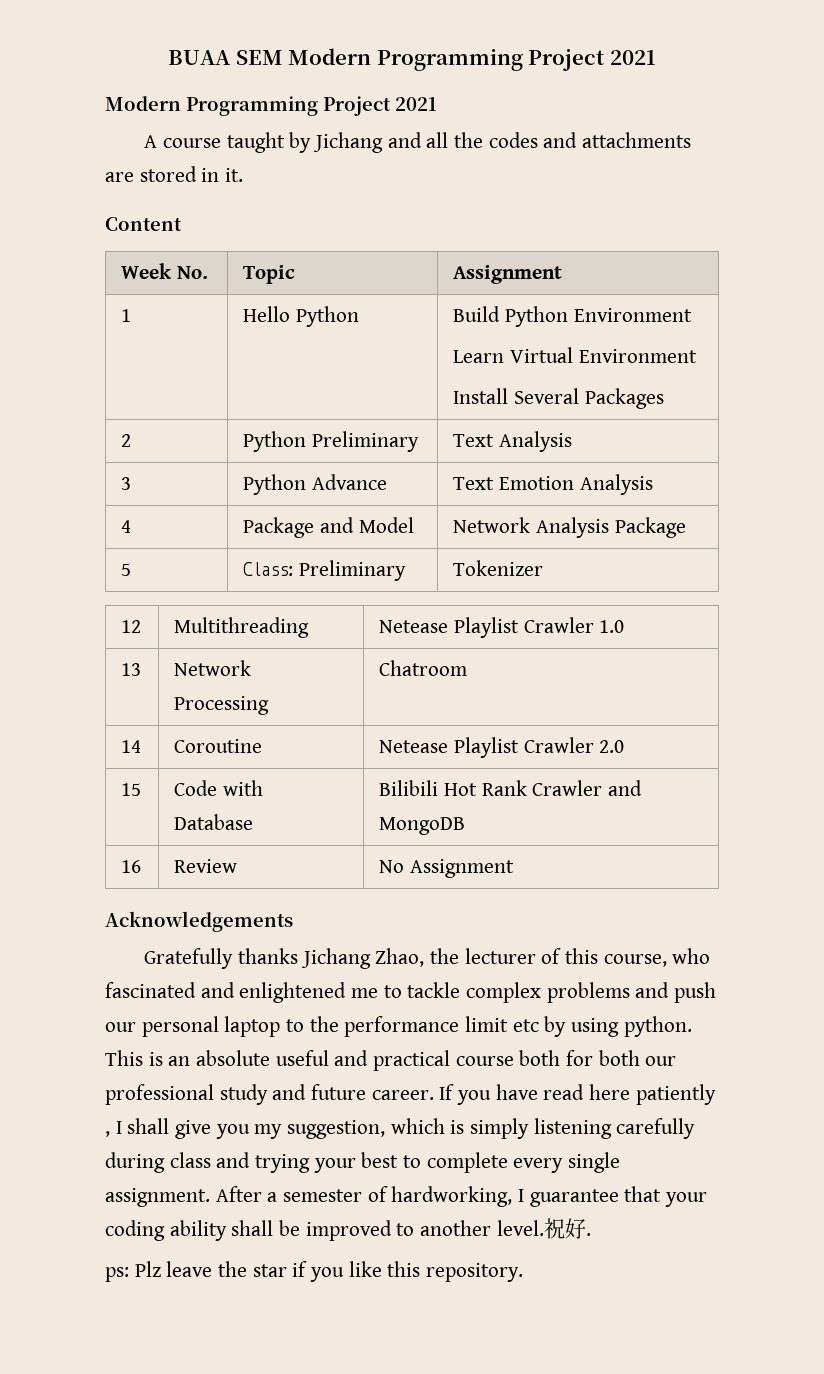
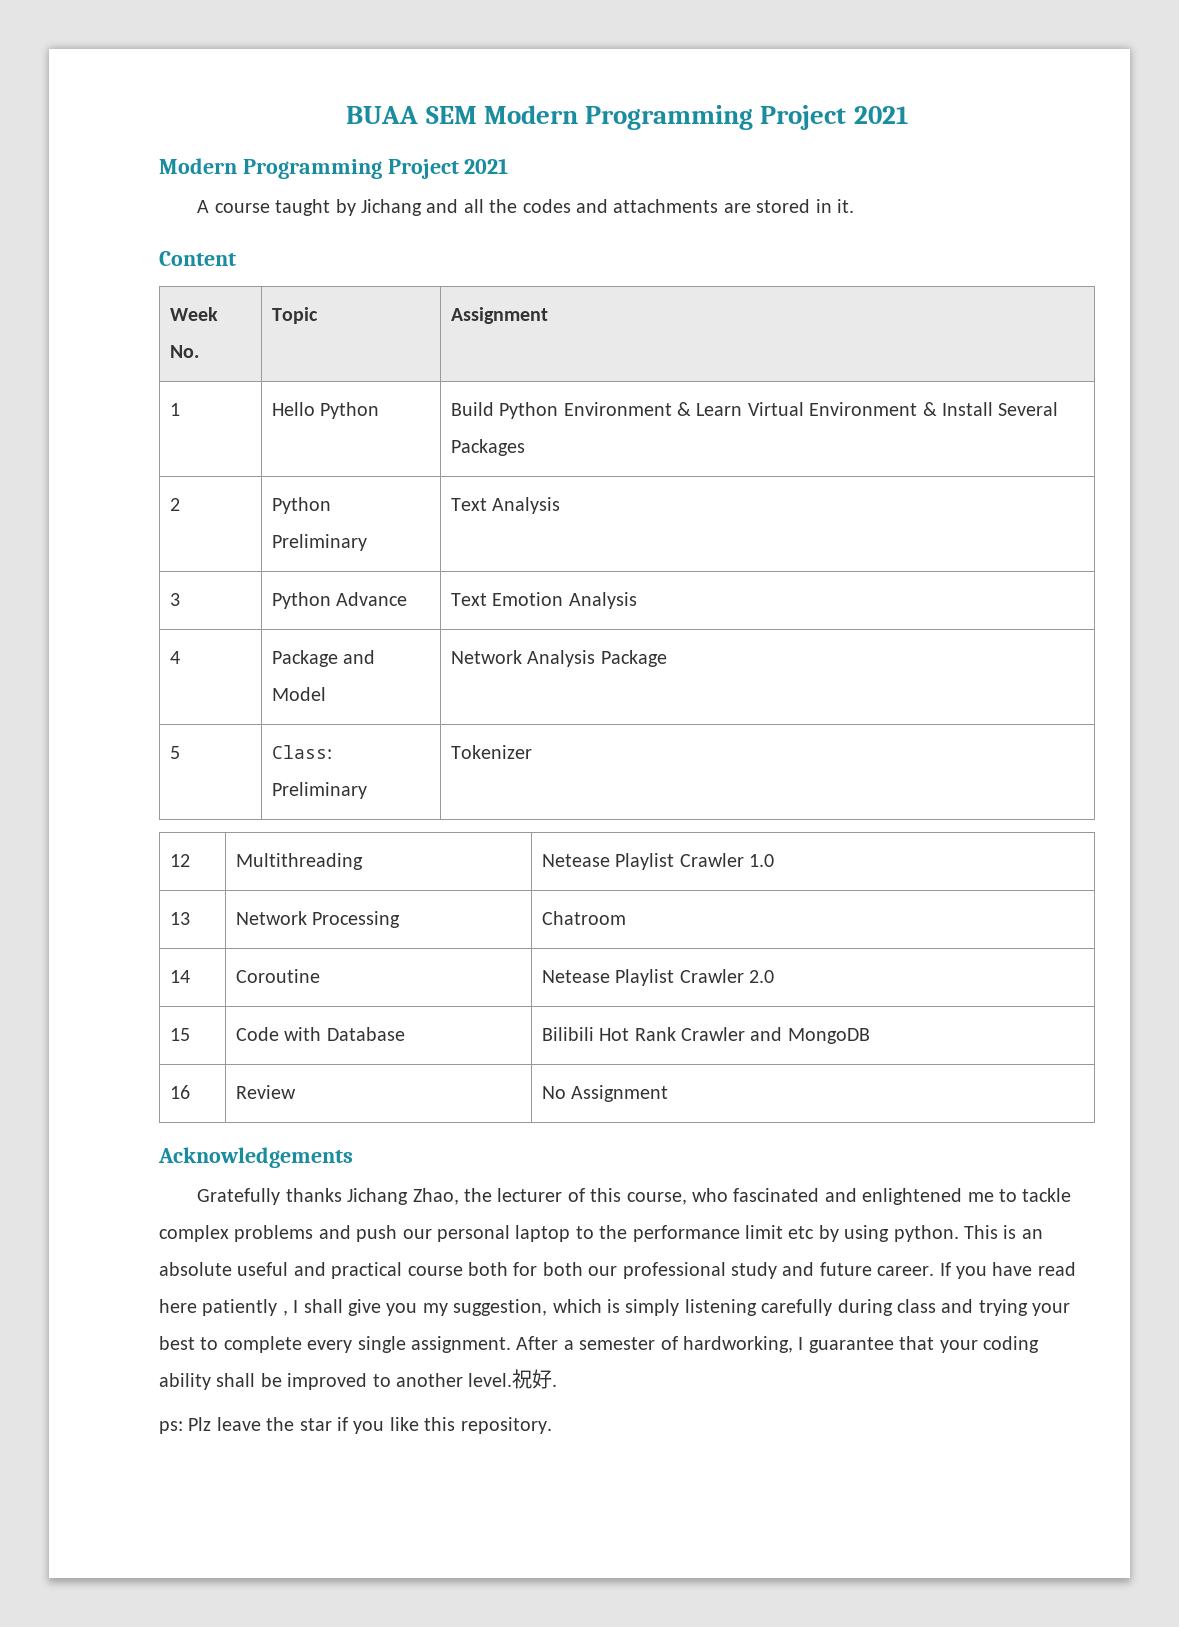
- 1 | Hello Python | Build Python Environment
- Learn Virtual Environment
- Install Several Packages
+ 1 | Hello Python | Build Python Environment & Learn Virtual Environment & Install Several Packages

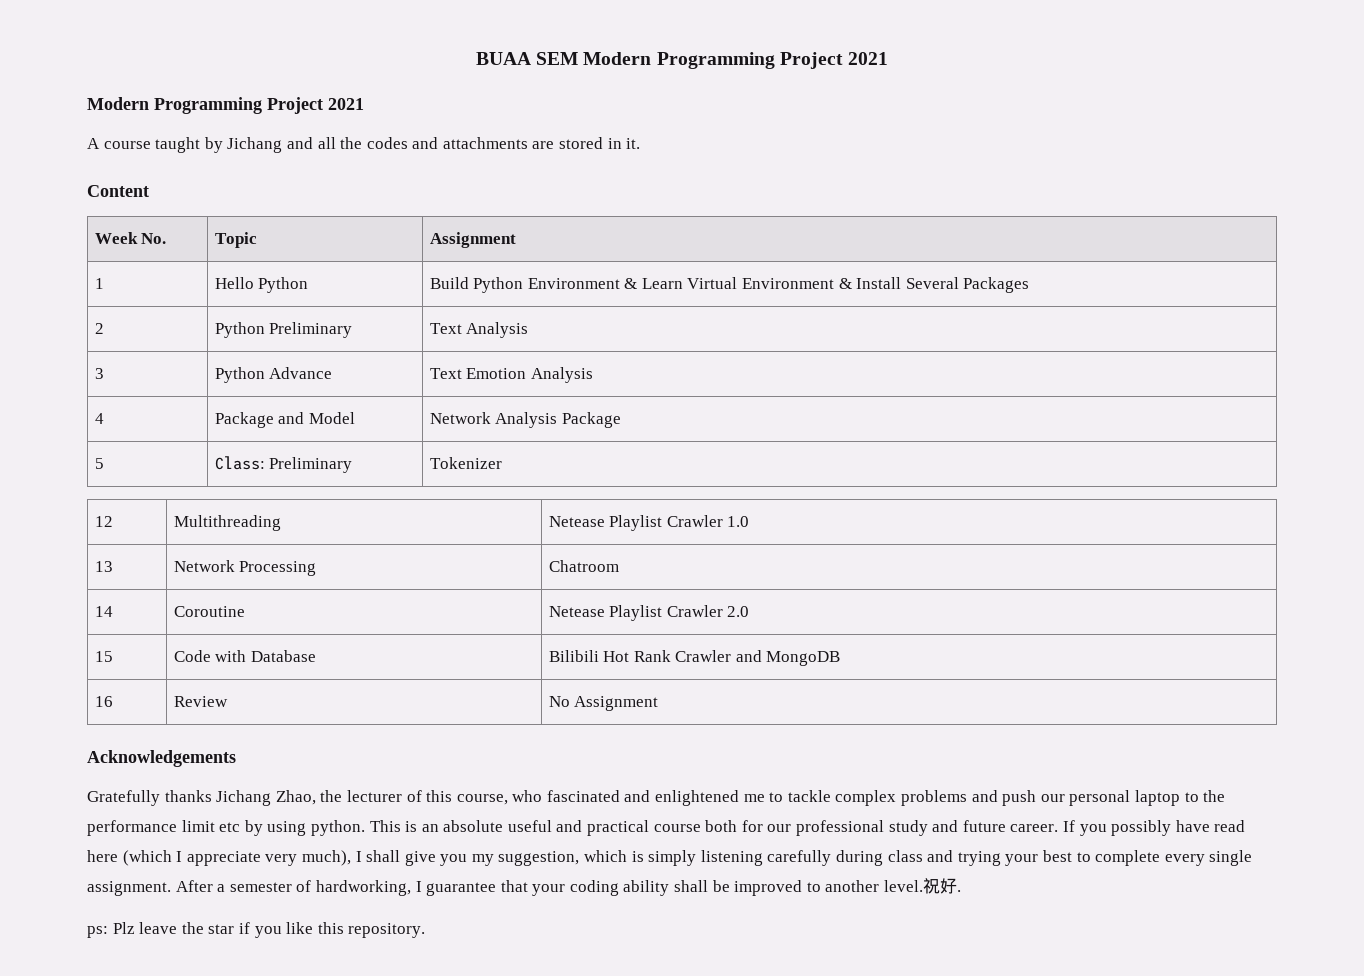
- This is an absolute useful and practical course both for both our professional study and future career.
+ This is an absolute useful and practical course both for our professional study and future career.
- If you have read here patiently , I shall give you my suggestion, which is simply listening carefully during class and trying your best to complete every single assignment.
+ If you possibly have read here (which I appreciate very much), I shall give you my suggestion, which is simply listening carefully during class and trying your best to complete every single assignment.

